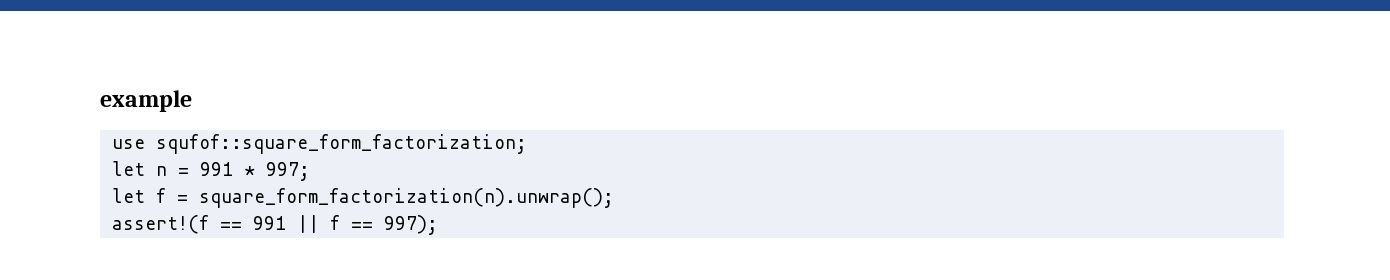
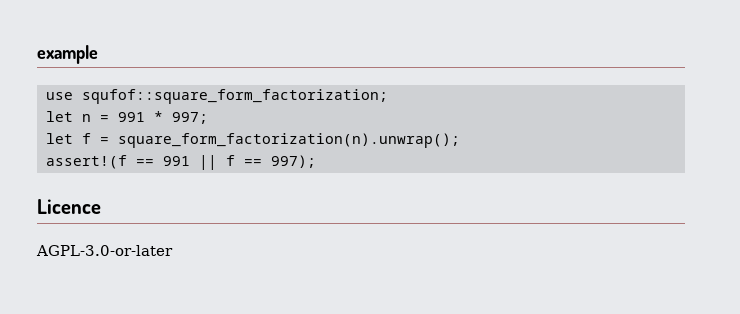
+ Licence
+ AGPL-3.0-or-later

